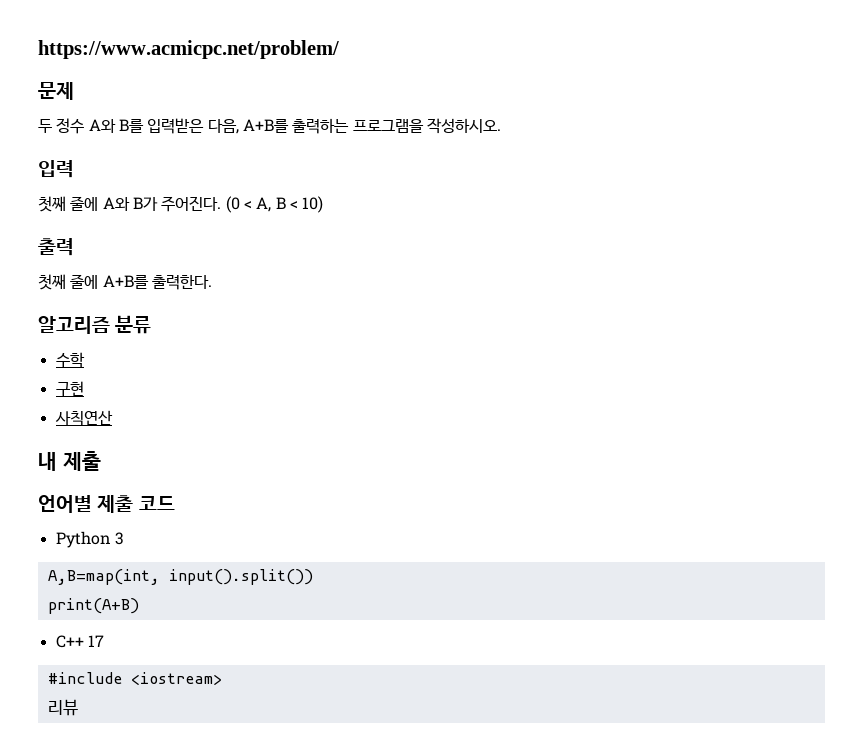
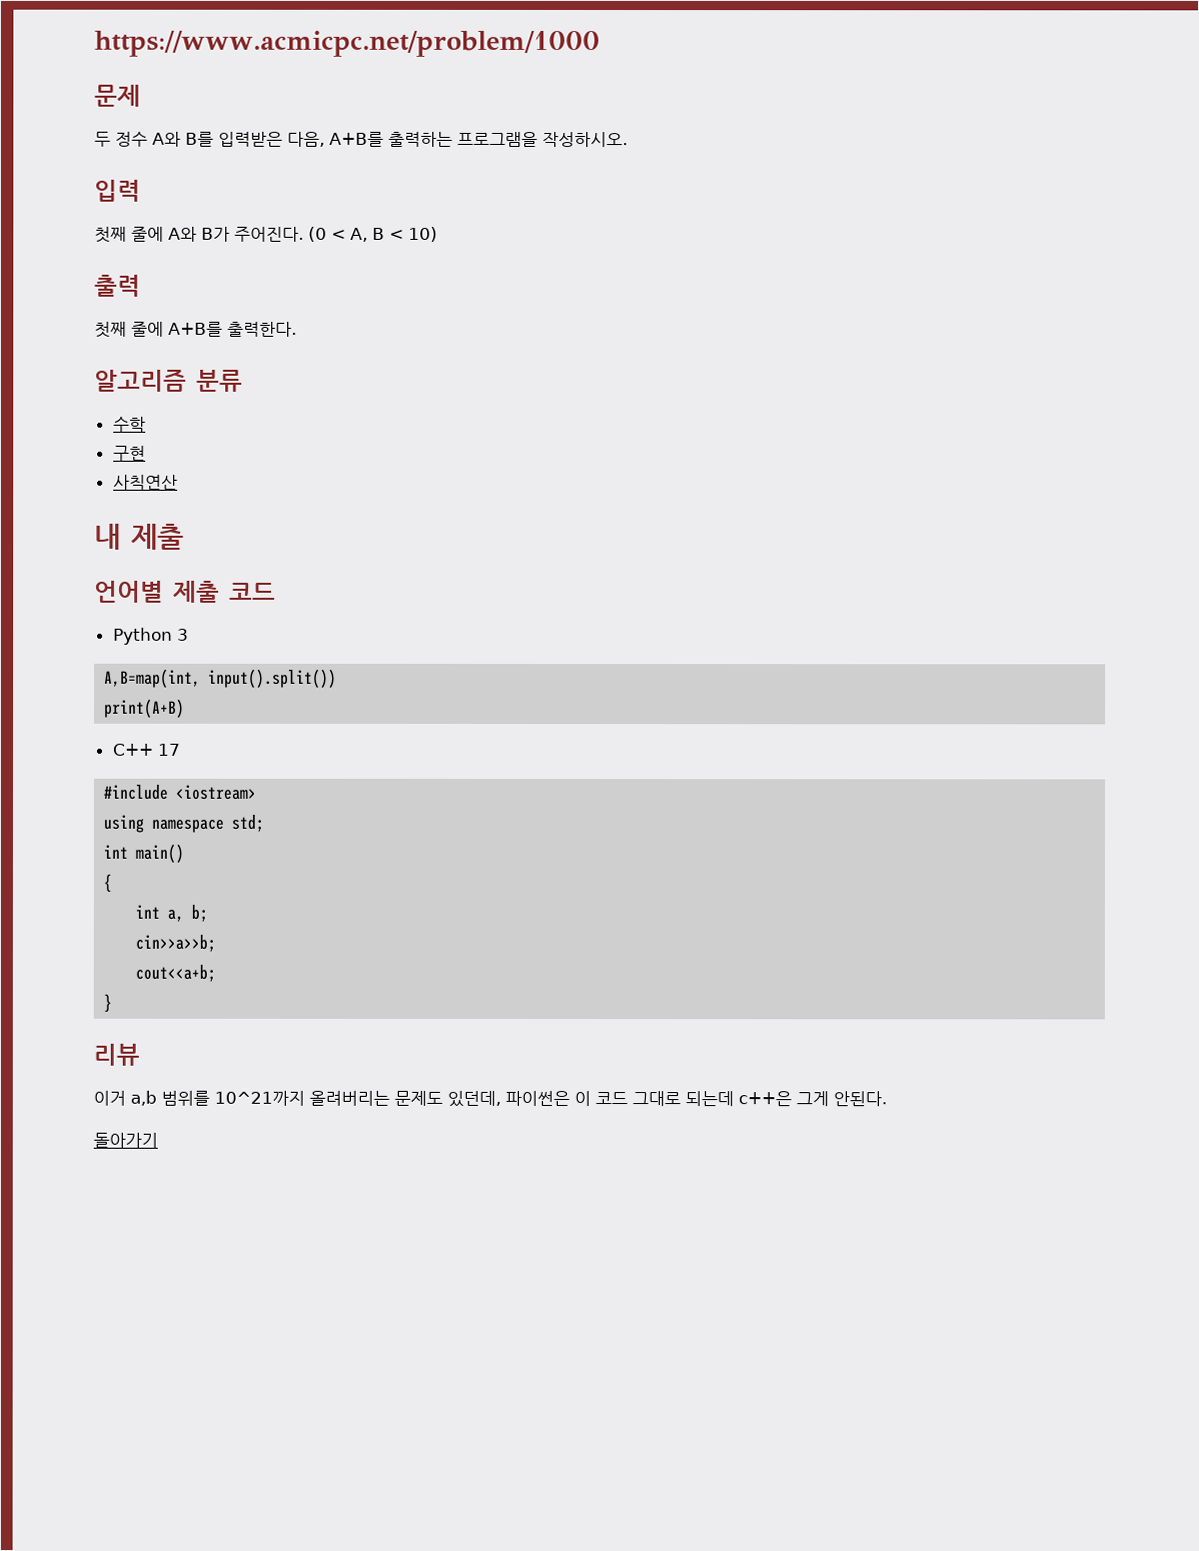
- https://www.acmicpc.net/problem/
+ https://www.acmicpc.net/problem/1000
+ using namespace std;
+ int main()
+ {
+ int a, b;
+ cin>>a>>b;
+ cout<<a+b;
+ }
  리뷰
+ 이거 a,b 범위를 10^21까지 올려버리는 문제도 있던데, 파이썬은 이 코드 그대로 되는데 c++은 그게 안된다.
+ 돌아가기

